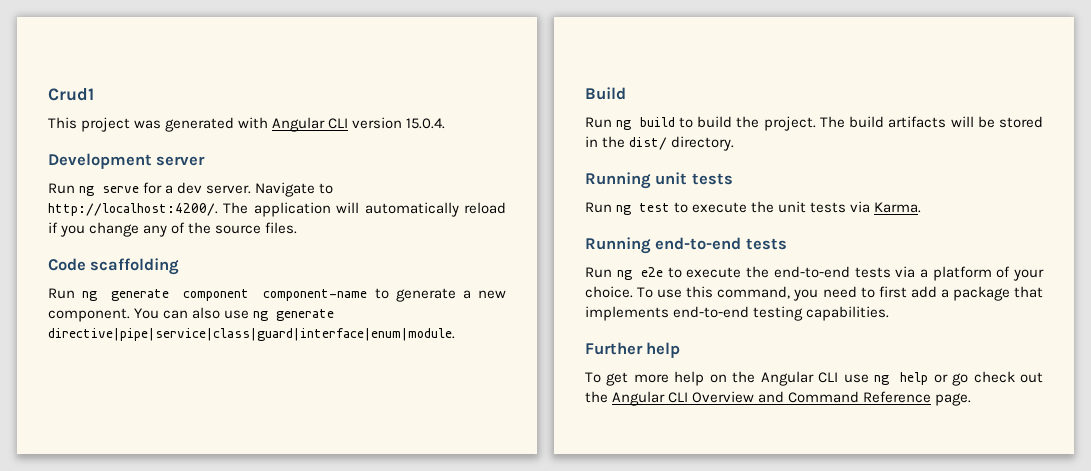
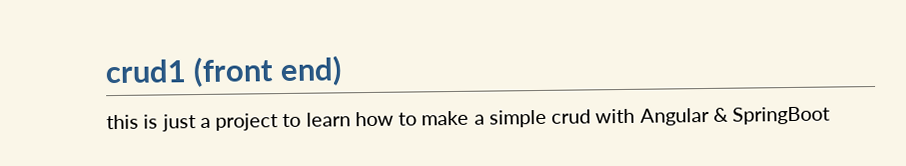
- Crud1
- This project was generated with Angular CLI version 15.0.4.
- Development server
- Run ng serve for a dev server. Navigate to http://localhost:4200/. The application will automatically reload if you change any of the source files.
- Code scaffolding
- Run ng generate component component-name to generate a new component. You can also use ng generate directive|pipe|service|class|guard|interface|enum|module.
- Build
- Run ng build to build the project. The build artifacts will be stored in the dist/ directory.
- Running unit tests
- Run ng test to execute the unit tests via Karma.
- Running end-to-end tests
- Run ng e2e to execute the end-to-end tests via a platform of your choice. To use this command, you need to first add a package that implements end-to-end testing capabilities.
- Further help
- To get more help on the Angular CLI use ng help or go check out the Angular CLI Overview and Command Reference page.
+ crud1 (front end)
+ this is just a project to learn how to make a simple crud with Angular & SpringBoot

